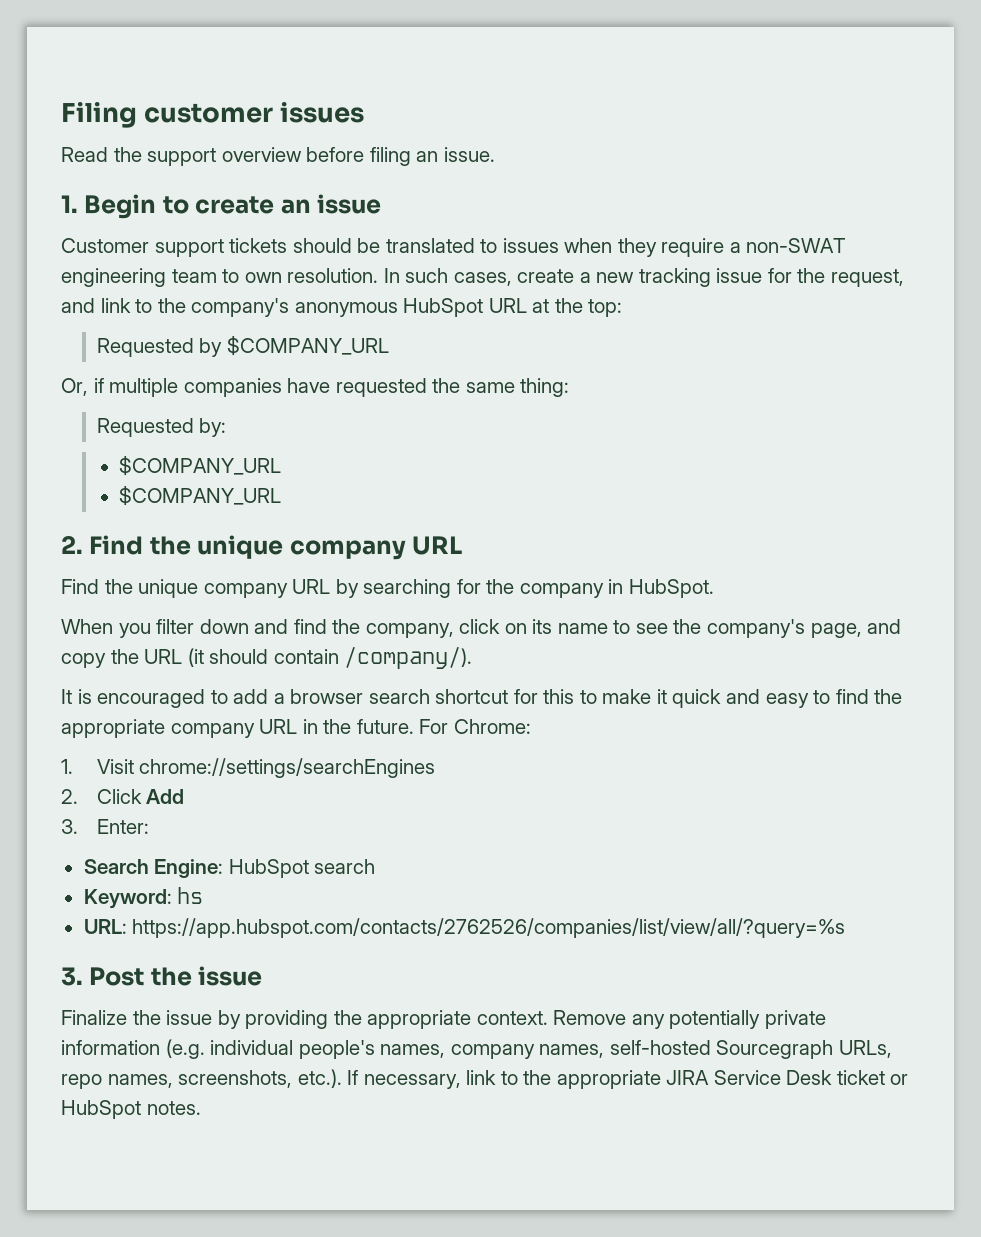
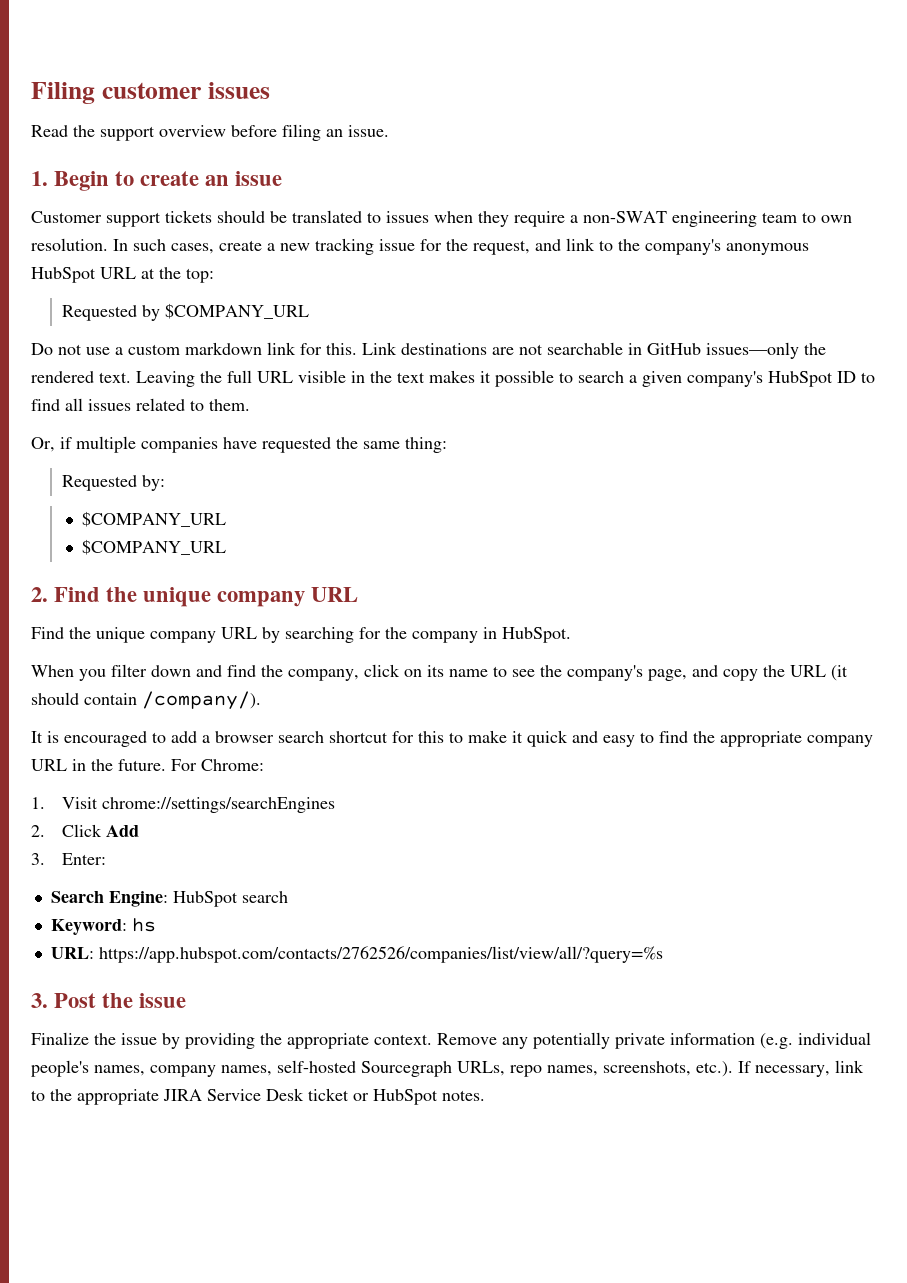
+ Do not use a custom markdown link for this. Link destinations are not searchable in GitHub issues—only the rendered text. Leaving the full URL visible in the text makes it possible to search a given company's HubSpot ID to find all issues related to them.

